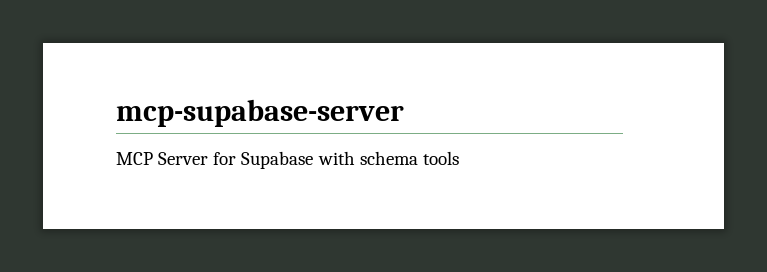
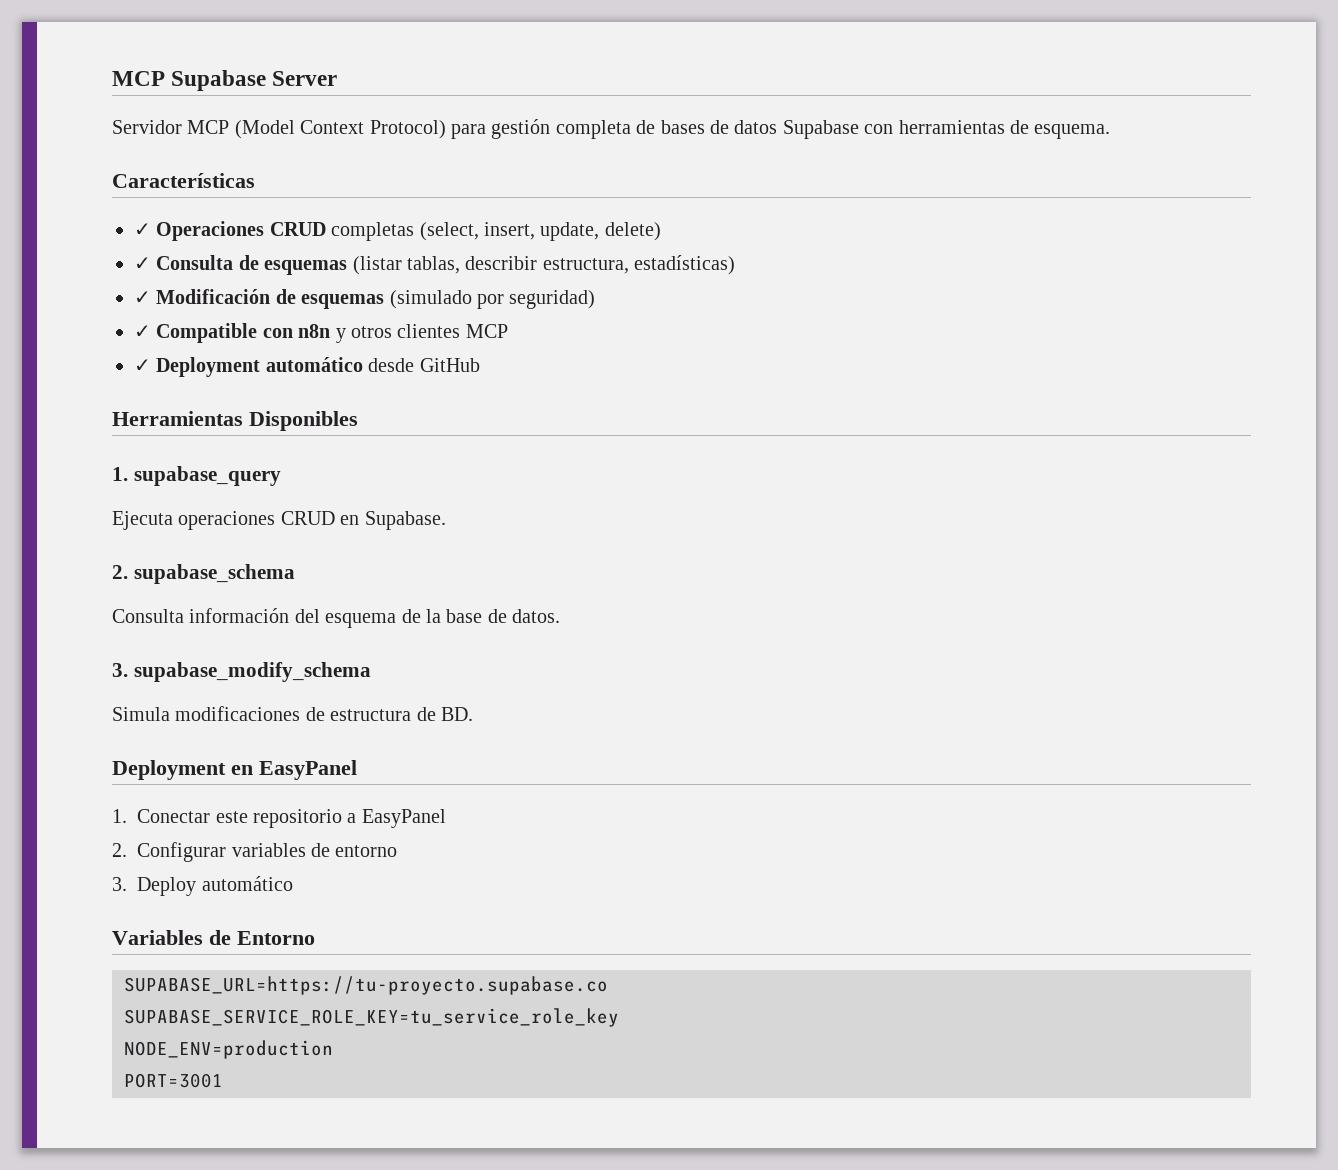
- mcp-supabase-server
- MCP Server for Supabase with schema tools
+ MCP Supabase Server
+ Servidor MCP (Model Context Protocol) para gestión completa de bases de datos Supabase con herramientas de esquema.
+ Características
+ ✓ Operaciones CRUD completas (select, insert, update, delete)
+ ✓ Consulta de esquemas (listar tablas, describir estructura, estadísticas)
+ ✓ Modificación de esquemas (simulado por seguridad)
+ ✓ Compatible con n8n y otros clientes MCP
+ ✓ Deployment automático desde GitHub
+ Herramientas Disponibles
+ 1. supabase_query
+ Ejecuta operaciones CRUD en Supabase.
+ 2. supabase_schema
+ Consulta información del esquema de la base de datos.
+ 3. supabase_modify_schema
+ Simula modificaciones de estructura de BD.
+ Deployment en EasyPanel
+ 1. Conectar este repositorio a EasyPanel
+ 2. Configurar variables de entorno
+ 3. Deploy automático
+ Variables de Entorno
+ SUPABASE_URL=https://tu-proyecto.supabase.co
+ SUPABASE_SERVICE_ROLE_KEY=tu_service_role_key
+ NODE_ENV=production
+ PORT=3001

